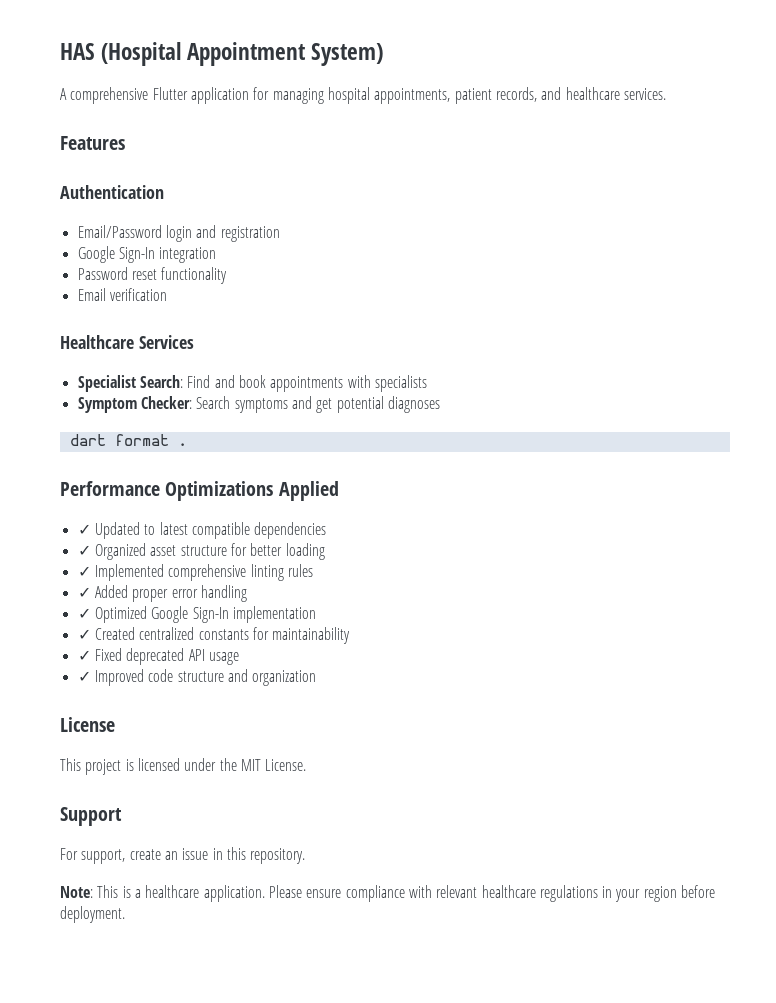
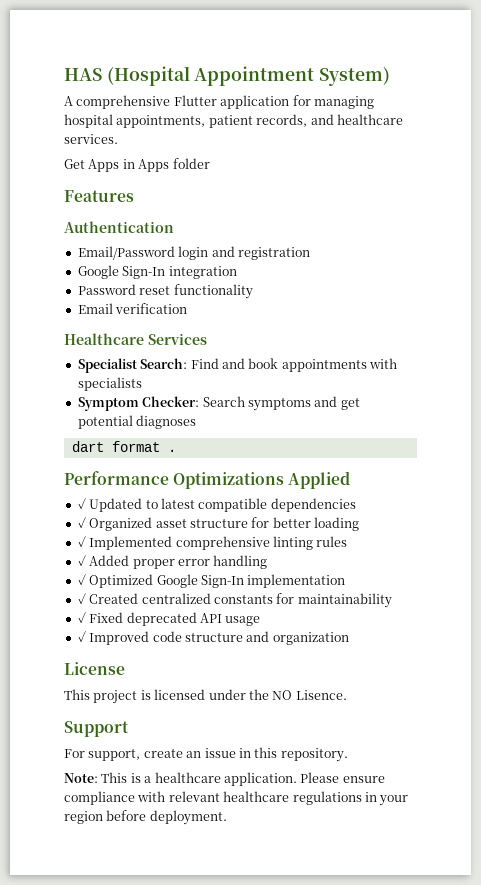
+ Get Apps in Apps folder
- This project is licensed under the MIT License.
+ This project is licensed under the NO Lisence.

